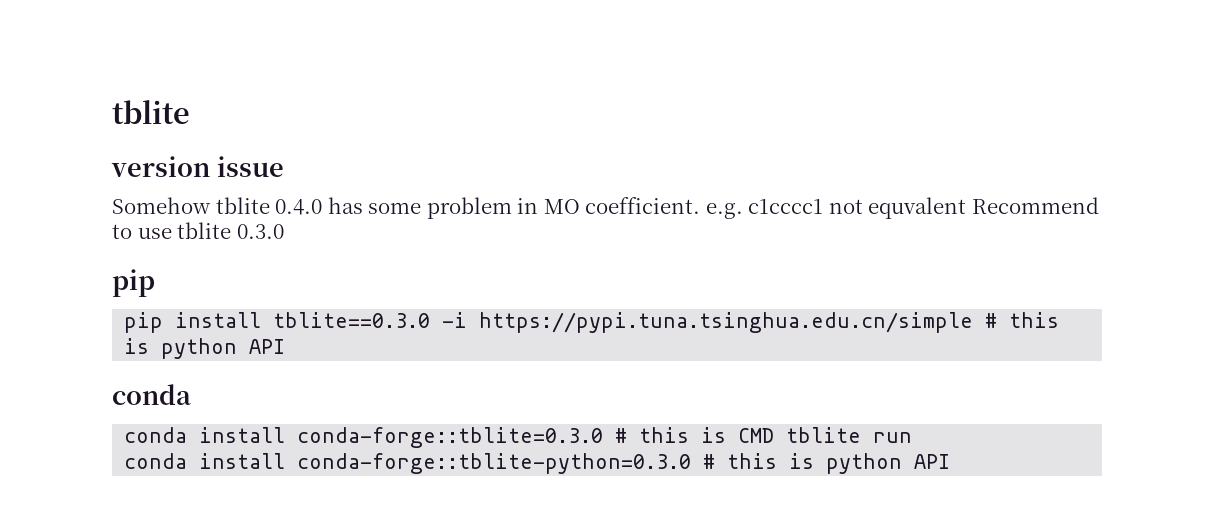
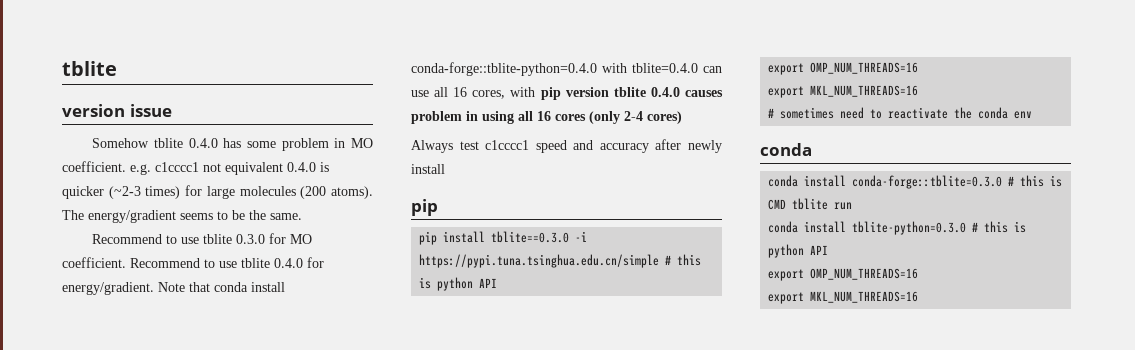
- Somehow tblite 0.4.0 has some problem in MO coefficient. e.g. c1cccc1 not equvalent Recommend to use tblite 0.3.0
+ Somehow tblite 0.4.0 has some problem in MO coefficient. e.g. c1cccc1 not equivalent 0.4.0 is quicker (~2-3 times) for large molecules (200 atoms). The energy/gradient seems to be the same.
+ Recommend to use tblite 0.3.0 for MO coefficient. Recommend to use tblite 0.4.0 for energy/gradient. Note that conda install conda-forge::tblite-python=0.4.0 with tblite=0.4.0 can use all 16 cores, with pip version tblite 0.4.0 causes problem in using all 16 cores (only 2-4 cores)
+ Always test c1cccc1 speed and accuracy after newly install
  pip install tblite==0.3.0 -i https://pypi.tuna.tsinghua.edu.cn/simple # this is python API
+ export OMP_NUM_THREADS=16
+ export MKL_NUM_THREADS=16
+ # sometimes need to reactivate the conda env
- conda install conda-forge::tblite-python=0.3.0 # this is python API
+ conda install tblite-python=0.3.0 # this is python API
+ export OMP_NUM_THREADS=16
+ export MKL_NUM_THREADS=16

